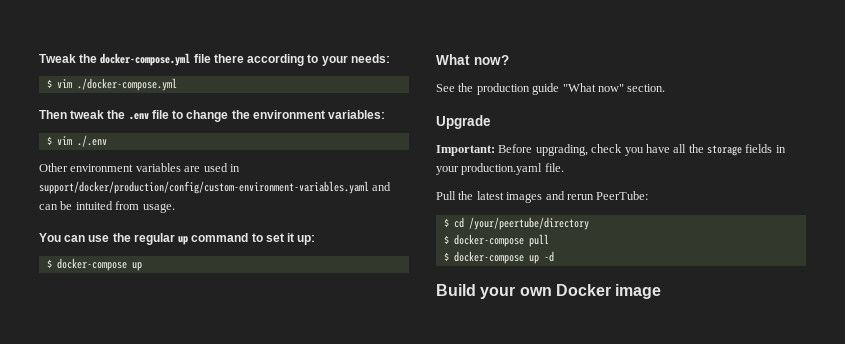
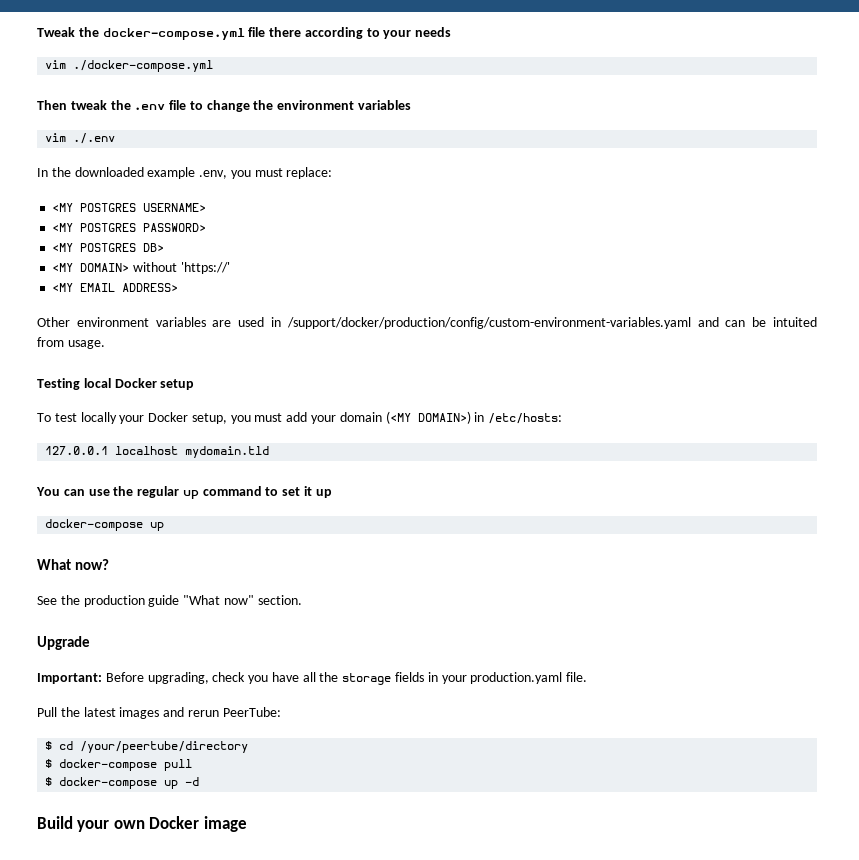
- Tweak the docker-compose.yml file there according to your needs:
- $ vim ./docker-compose.yml
+ Tweak the docker-compose.yml file there according to your needs
+ vim ./docker-compose.yml
- Then tweak the .env file to change the environment variables:
- $ vim ./.env
+ Then tweak the .env file to change the environment variables
+ vim ./.env
+ In the downloaded example .env, you must replace:
+ <MY POSTGRES USERNAME>
+ <MY POSTGRES PASSWORD>
+ <MY POSTGRES DB>
+ <MY DOMAIN> without 'https://'
+ <MY EMAIL ADDRESS>
- Other environment variables are used in support/docker/production/config/custom-environment-variables.yaml and can be intuited from usage.
+ Other environment variables are used in /support/docker/production/config/custom-environment-variables.yaml and can be intuited from usage.
+ Testing local Docker setup
+ To test locally your Docker setup, you must add your domain (<MY DOMAIN>) in /etc/hosts:
+ 127.0.0.1 localhost mydomain.tld
- You can use the regular up command to set it up:
- $ docker-compose up
+ You can use the regular up command to set it up
+ docker-compose up

